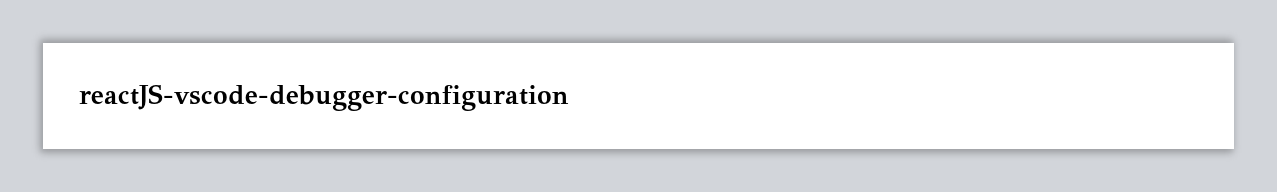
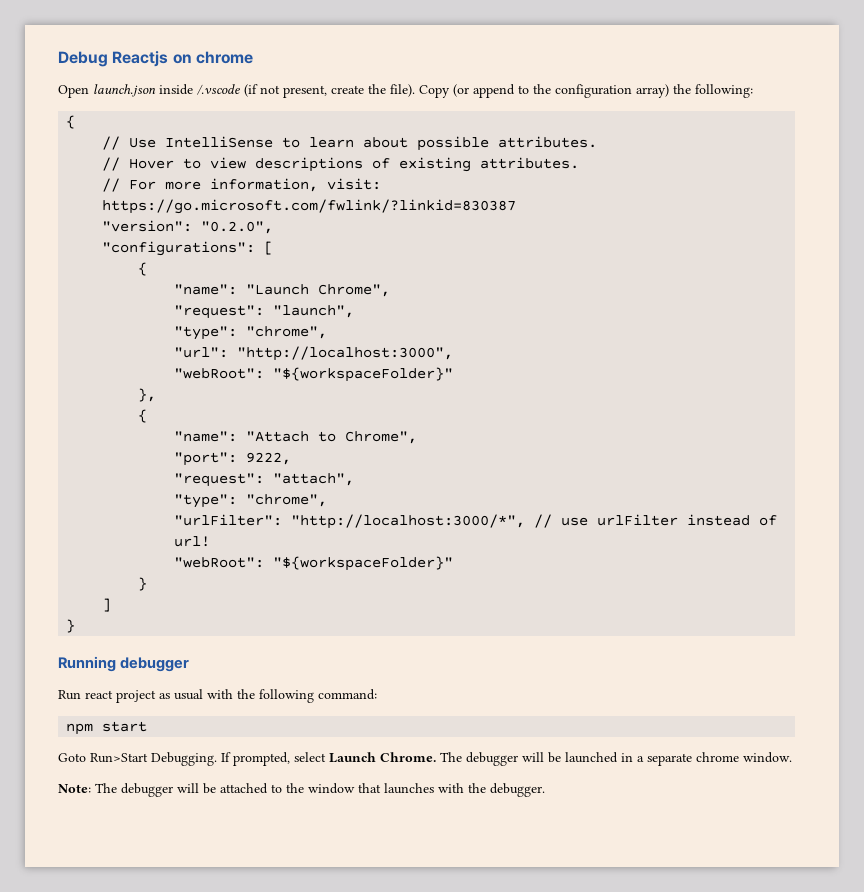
- reactJS-vscode-debugger-configuration
+ Debug Reactjs on chrome
+ Open launch.json inside /.vscode (if not present, create the file). Copy (or append to the configuration array) the following:
+ {
+ // Use IntelliSense to learn about possible attributes.
+ // Hover to view descriptions of existing attributes.
+ // For more information, visit: https://go.microsoft.com/fwlink/?linkid=830387
+ "version": "0.2.0",
+ "configurations": [
+ {
+ "name": "Launch Chrome",
+ "request": "launch",
+ "type": "chrome",
+ "url": "http://localhost:3000",
+ "webRoot": "${workspaceFolder}"
+ },
+ {
+ "name": "Attach to Chrome",
+ "port": 9222,
+ "request": "attach",
+ "type": "chrome",
+ "urlFilter": "http://localhost:3000/*", // use urlFilter instead of url!
+ "webRoot": "${workspaceFolder}"
+ }
+ ]
+ }
+ Running debugger
+ Run react project as usual with the following command:
+ npm start
+ Goto Run>Start Debugging. If prompted, select Launch Chrome. The debugger will be launched in a separate chrome window.
+ Note: The debugger will be attached to the window that launches with the debugger.

